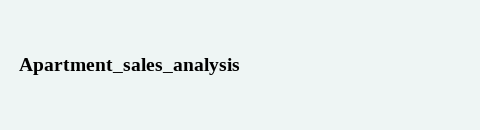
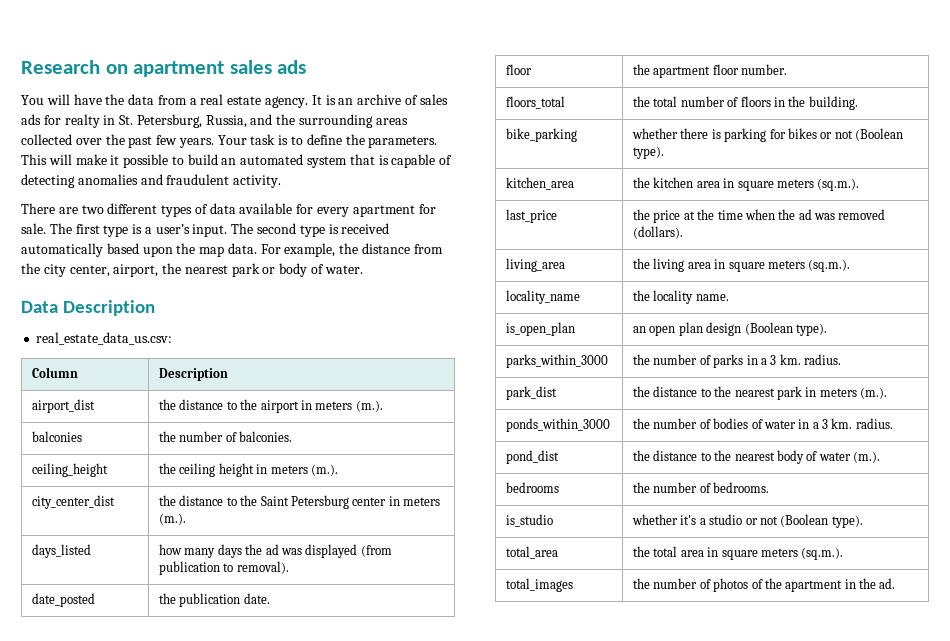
- Apartment_sales_analysis
+ Research on apartment sales ads
+ You will have the data from a real estate agency. It is an archive of sales ads for realty in St. Petersburg, Russia, and the surrounding areas collected over the past few years. Your task is to define the parameters. This will make it possible to build an automated system that is capable of detecting anomalies and fraudulent activity.
+ There are two different types of data available for every apartment for sale. The first type is a user’s input. The second type is received automatically based upon the map data. For example, the distance from the city center, airport, the nearest park or body of water.
+ Data Description
+ real_estate_data_us.csv:
+ Column | Description
+ airport_dist | the distance to the airport in meters (m.).
+ balconies | the number of balconies.
+ ceiling_height | the ceiling height in meters (m.).
+ city_center_dist | the distance to the Saint Petersburg center in meters (m.).
+ days_listed | how many days the ad was displayed (from publication to removal).
+ date_posted | the publication date.
+ floor | the apartment floor number.
+ floors_total | the total number of floors in the building.
+ bike_parking | whether there is parking for bikes or not (Boolean type).
+ kitchen_area | the kitchen area in square meters (sq.m.).
+ last_price | the price at the time when the ad was removed (dollars).
+ living_area | the living area in square meters (sq.m.).
+ locality_name | the locality name.
+ is_open_plan | an open plan design (Boolean type).
+ parks_within_3000 | the number of parks in a 3 km. radius.
+ park_dist | the distance to the nearest park in meters (m.).
+ ponds_within_3000 | the number of bodies of water in a 3 km. radius.
+ pond_dist | the distance to the nearest body of water (m.).
+ bedrooms | the number of bedrooms.
+ is_studio | whether it's a studio or not (Boolean type).
+ total_area | the total area in square meters (sq.m.).
+ total_images | the number of photos of the apartment in the ad.

